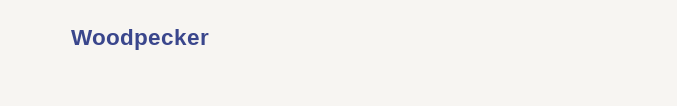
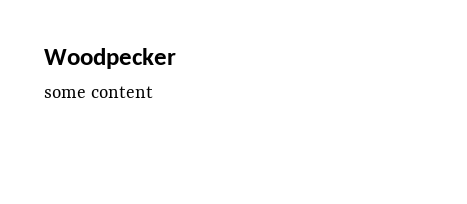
+ some content

